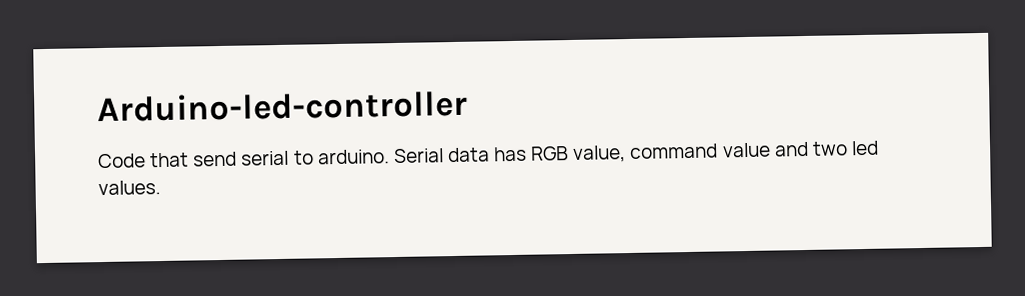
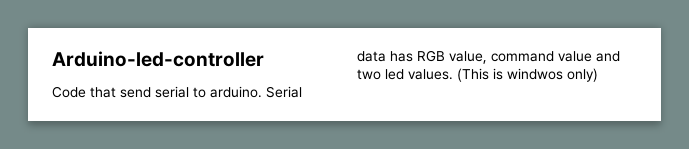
+ (This is windwos only)

